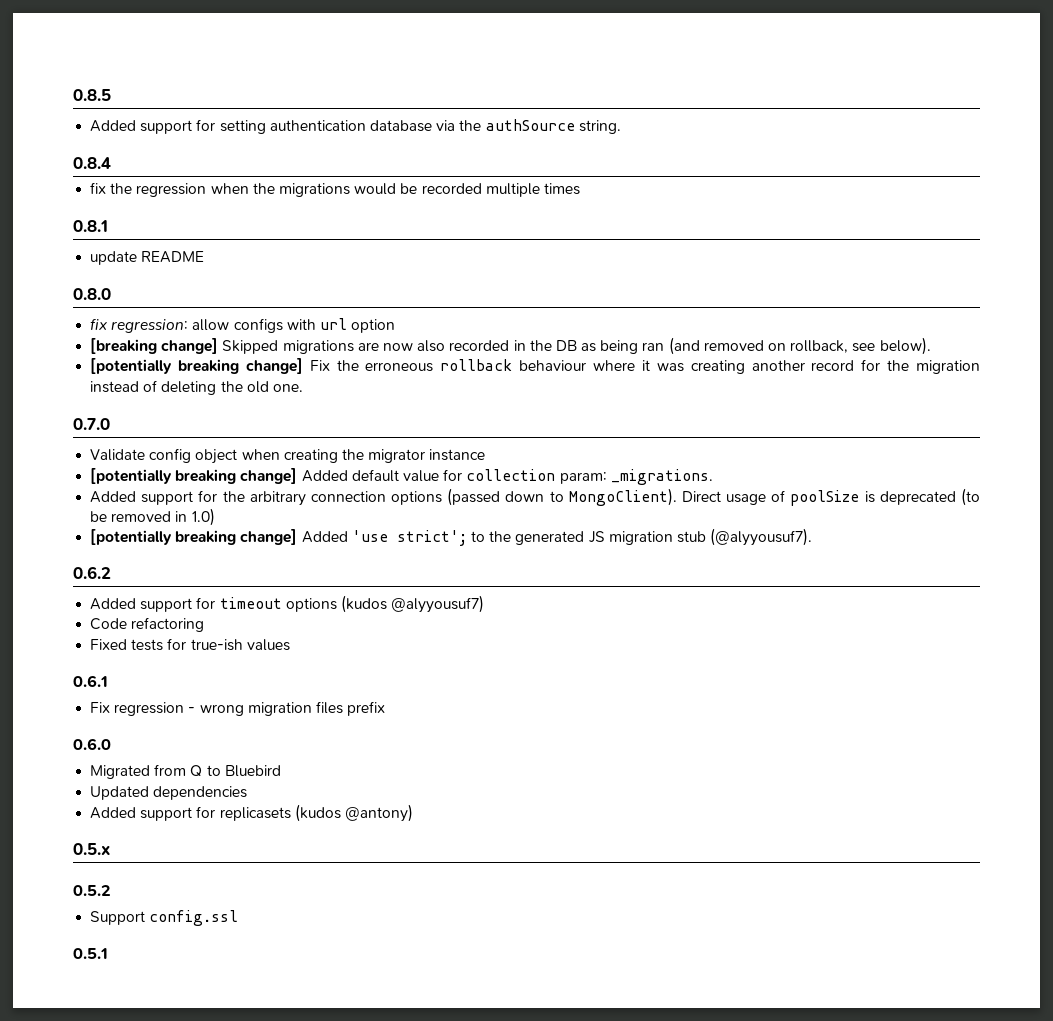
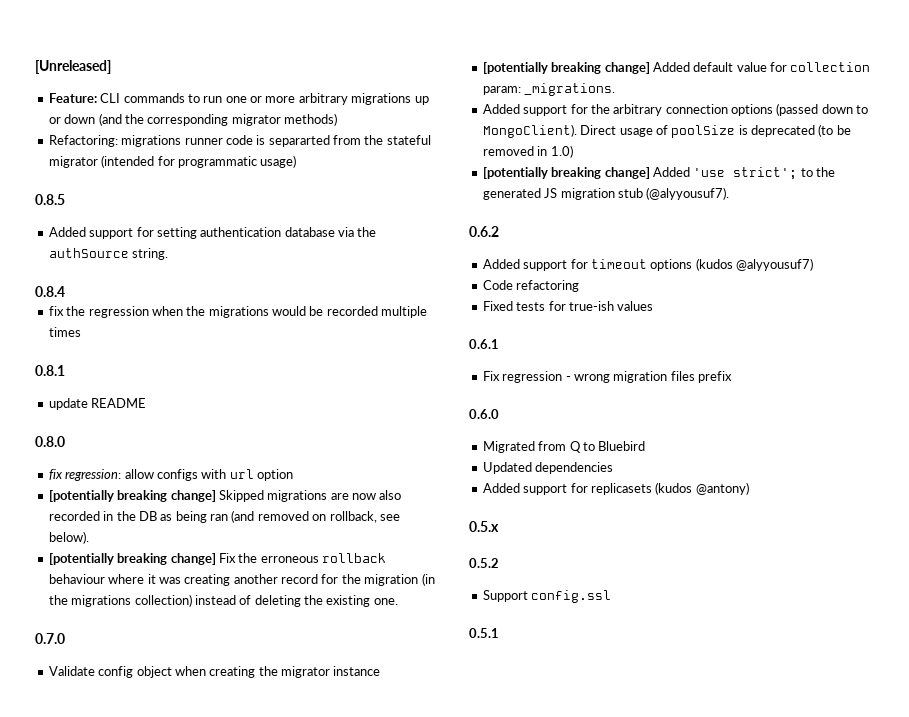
+ [Unreleased]
+ Feature: CLI commands to run one or more arbitrary migrations up or down (and the corresponding migrator methods)
+ Refactoring: migrations runner code is separarted from the stateful migrator (intended for programmatic usage)
- [breaking change] Skipped migrations are now also recorded in the DB as being ran (and removed on rollback, see below).
+ [potentially breaking change] Skipped migrations are now also recorded in the DB as being ran (and removed on rollback, see below).
- [potentially breaking change] Fix the erroneous rollback behaviour where it was creating another record for the migration instead of deleting the old one.
+ [potentially breaking change] Fix the erroneous rollback behaviour where it was creating another record for the migration (in the migrations collection) instead of deleting the existing one.

